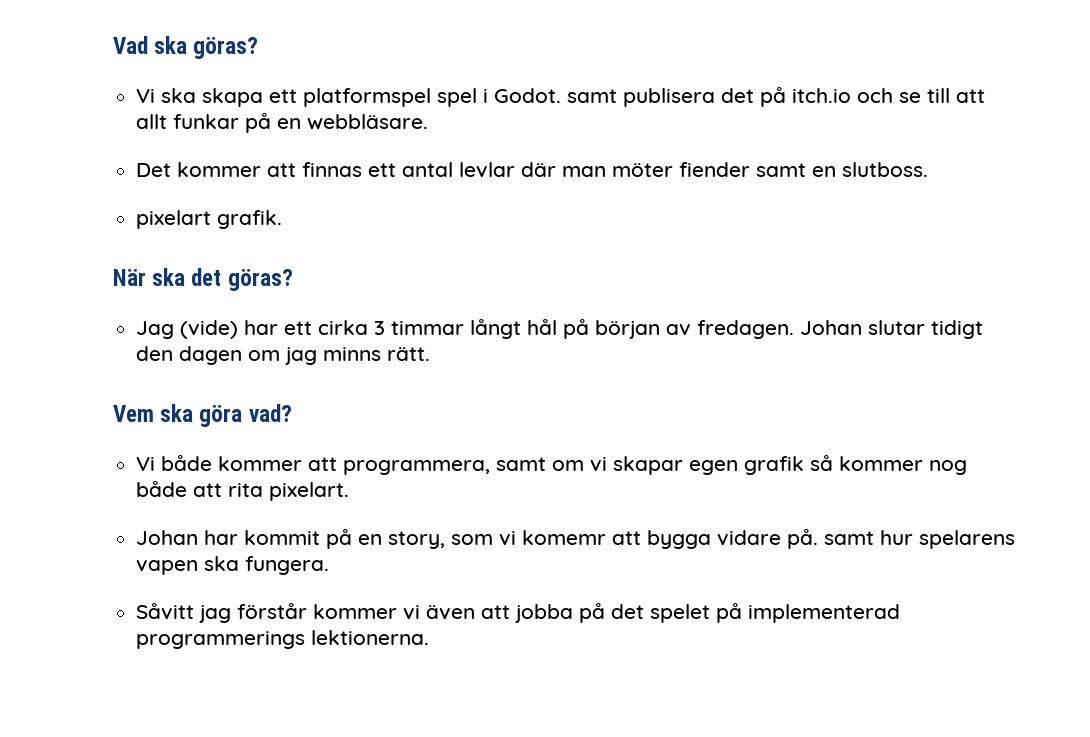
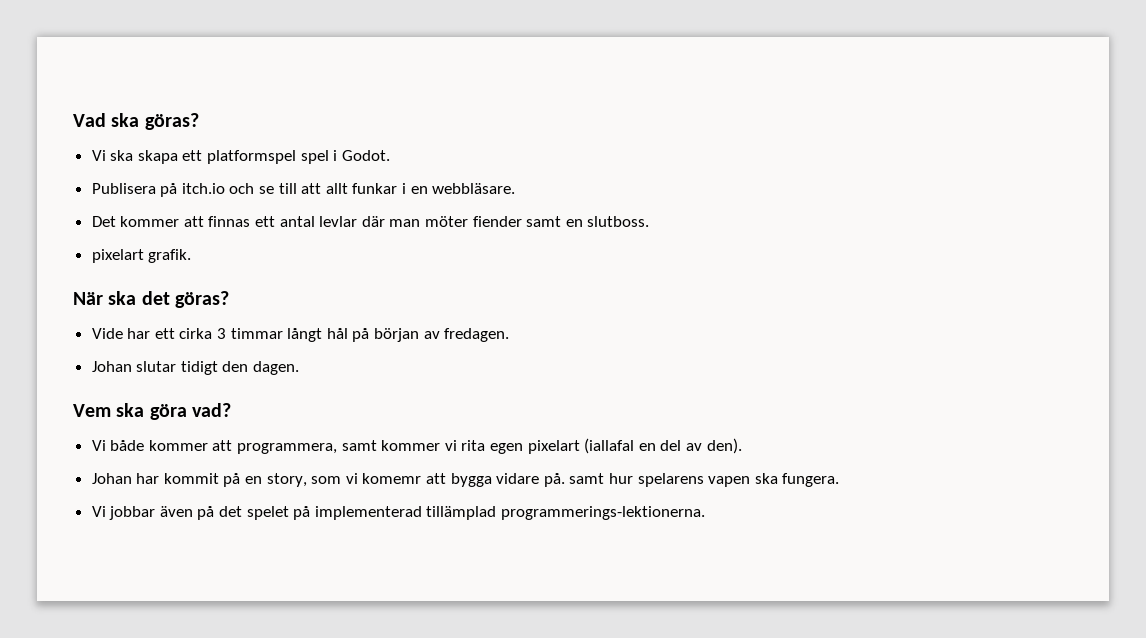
- Vi ska skapa ett platformspel spel i Godot. samt publisera det på itch.io och se till att allt funkar på en webbläsare.
+ Vi ska skapa ett platformspel spel i Godot.
+ Publisera på itch.io och se till att allt funkar i en webbläsare.
- Jag (vide) har ett cirka 3 timmar långt hål på början av fredagen. Johan slutar tidigt den dagen om jag minns rätt.
+ Vide har ett cirka 3 timmar långt hål på början av fredagen.
+ Johan slutar tidigt den dagen.
- Vi både kommer att programmera, samt om vi skapar egen grafik så kommer nog både att rita pixelart.
+ Vi både kommer att programmera, samt kommer vi rita egen pixelart (iallafal en del av den).
- Såvitt jag förstår kommer vi även att jobba på det spelet på implementerad programmerings lektionerna.
+ Vi jobbar även på det spelet på implementerad tillämplad programmerings-lektionerna.

